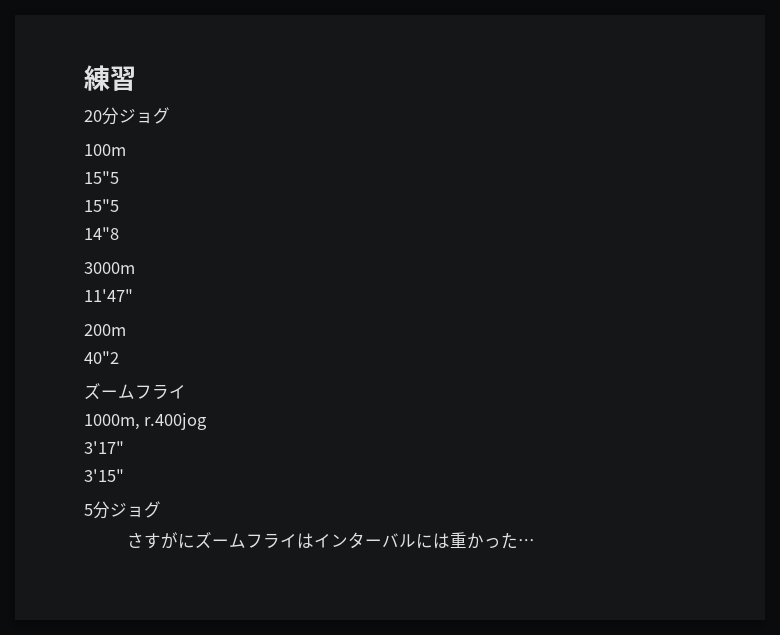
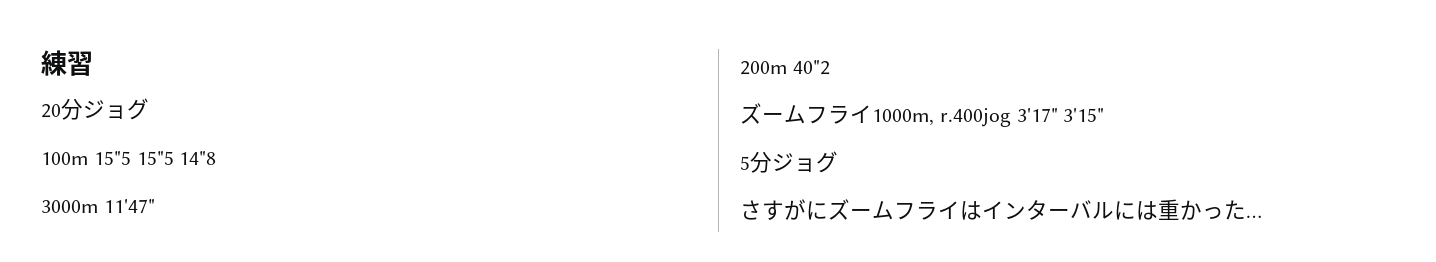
- 100m
- 15"5
- 15"5
- 14"8
+ 100m 15"5 15"5 14"8
- 3000m
- 11'47"
+ 3000m 11'47"
- 200m
- 40"2
- ズームフライ
- 1000m, r.400jog
- 3'17"
- 3'15"
+ 200m 40"2
+ ズームフライ1000m, r.400jog 3'17" 3'15"

